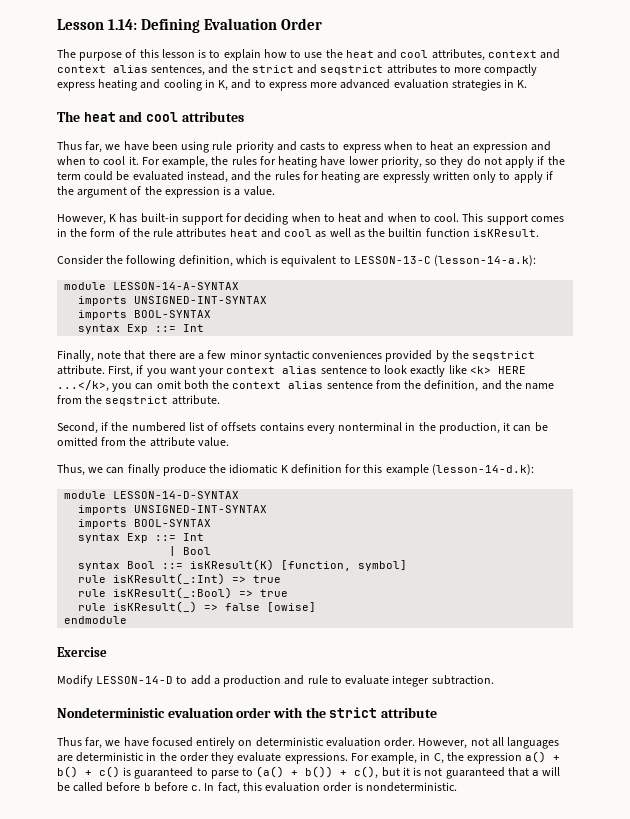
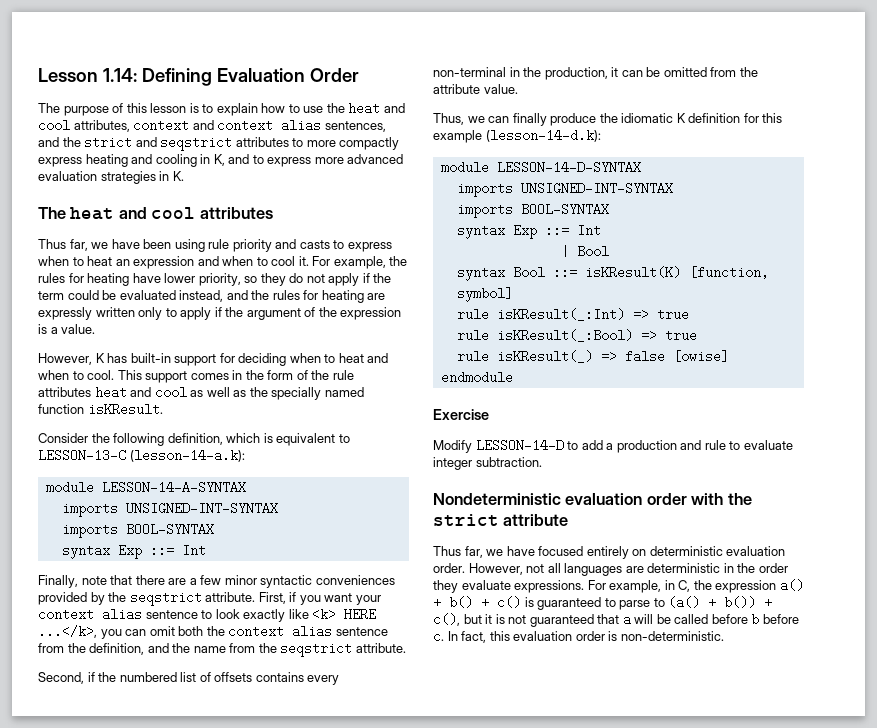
- This support comes in the form of the rule attributes heat and cool as well as the builtin function isKResult.
+ This support comes in the form of the rule attributes heat and cool as well as the specially named function isKResult.
- Second, if the numbered list of offsets contains every nonterminal in the production, it can be omitted from the attribute value.
+ Second, if the numbered list of offsets contains every non-terminal in the production, it can be omitted from the attribute value.
- In fact, this evaluation order is nondeterministic.
+ In fact, this evaluation order is non-deterministic.

